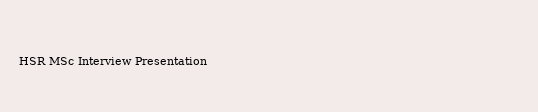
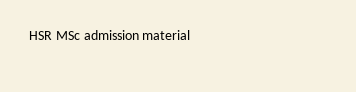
- HSR MSc Interview Presentation
+ HSR MSc admission material

